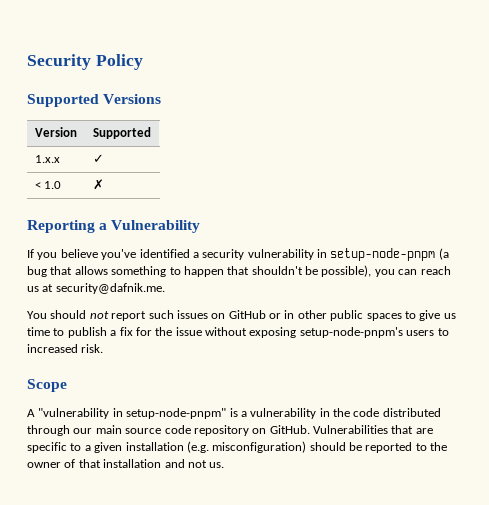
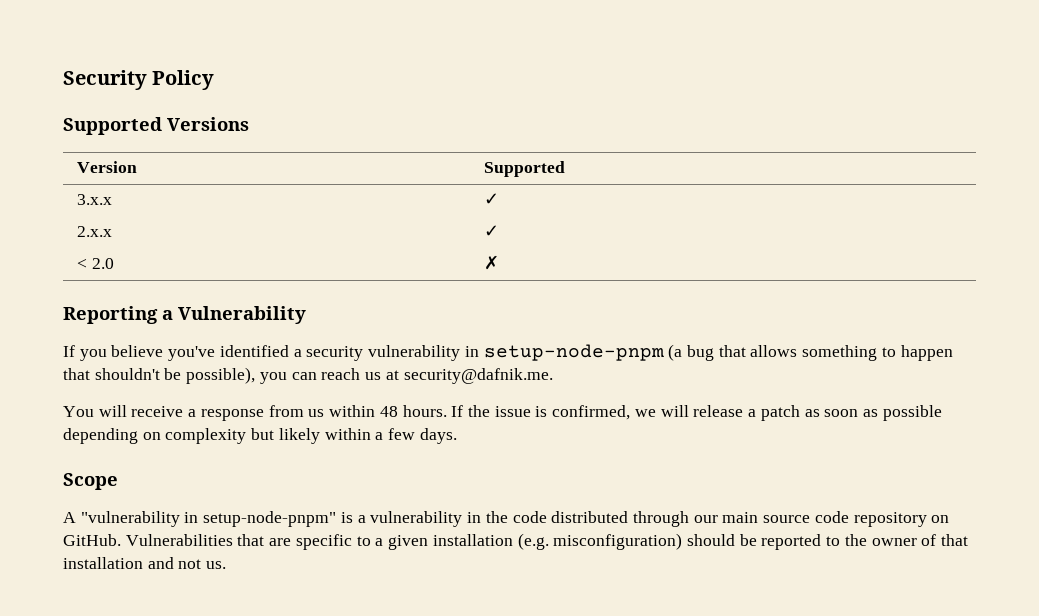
- 1.x.x | ✓
+ 3.x.x | ✓
+ 2.x.x | ✓
- < 1.0 | ✗
+ < 2.0 | ✗
- You should not report such issues on GitHub or in other public spaces to give us time to publish a fix for the issue without exposing setup-node-pnpm's users to increased risk.
+ You will receive a response from us within 48 hours. If the issue is confirmed, we will release a patch as soon as possible depending on complexity but likely within a few days.

